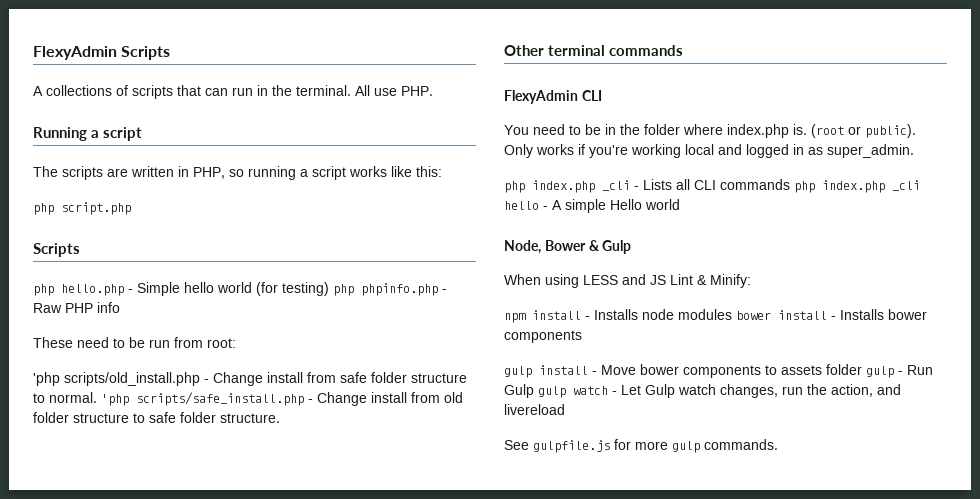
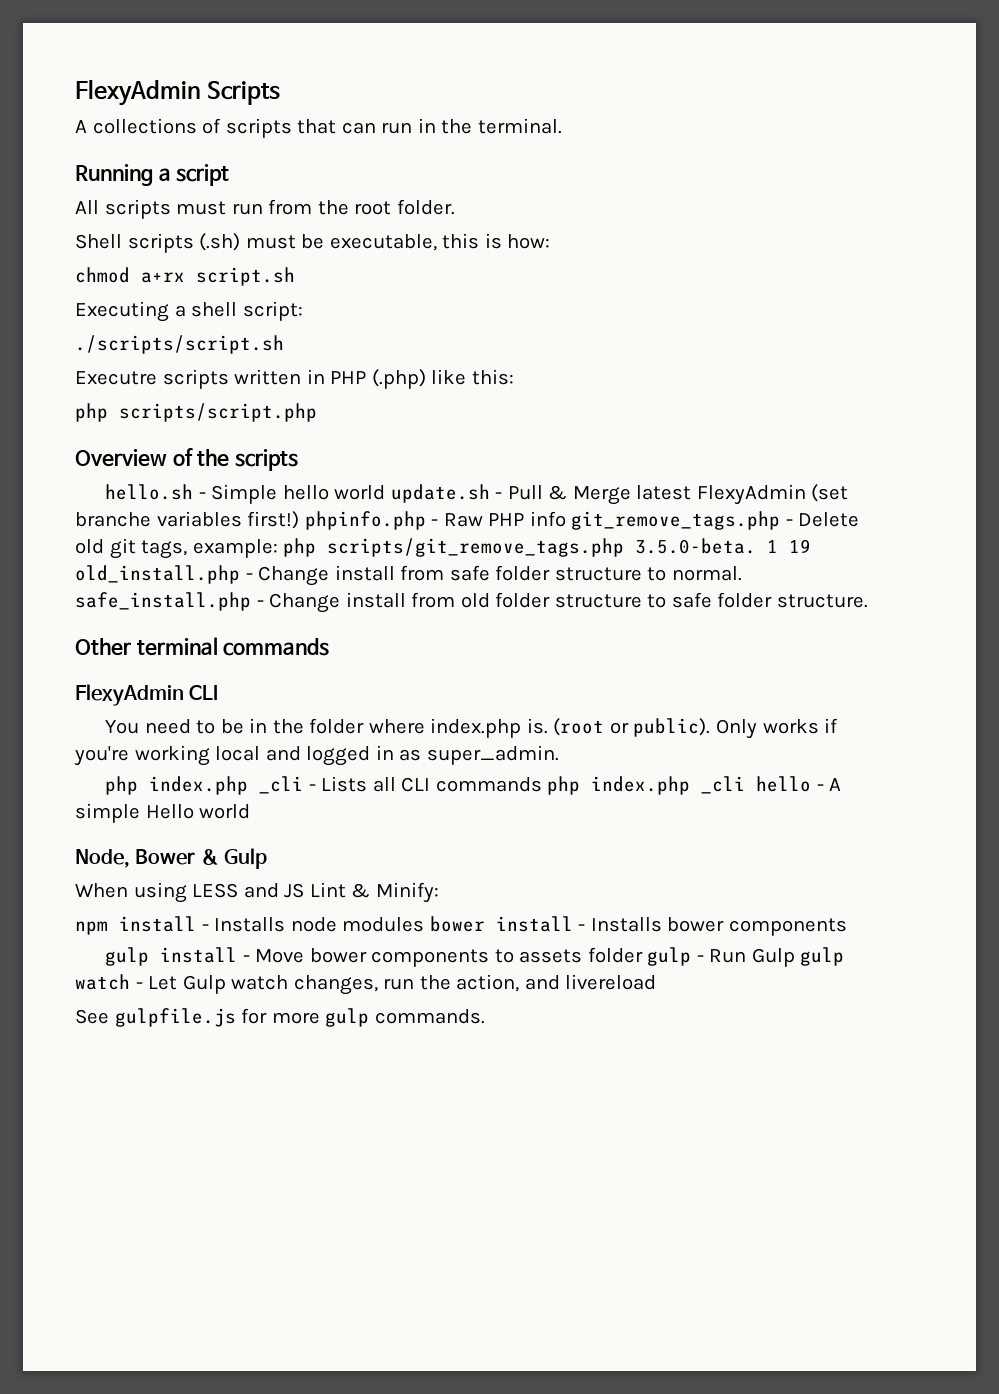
- All use PHP.
- The scripts are written in PHP, so running a script works like this:
- php script.php
- Scripts
- php hello.php - Simple hello world (for testing) php phpinfo.php - Raw PHP info
- These need to be run from root:
- 'php scripts/old_install.php - Change install from safe folder structure to normal. 'php scripts/safe_install.php - Change install from old folder structure to safe folder structure.
+ All scripts must run from the root folder.
+ Shell scripts (.sh) must be executable, this is how:
+ chmod a+rx script.sh
+ Executing a shell script:
+ ./scripts/script.sh
+ Executre scripts written in PHP (.php) like this:
+ php scripts/script.php
+ Overview of the scripts
+ hello.sh - Simple hello world update.sh - Pull & Merge latest FlexyAdmin (set branche variables first!) phpinfo.php - Raw PHP info git_remove_tags.php - Delete old git tags, example: php scripts/git_remove_tags.php 3.5.0-beta. 1 19 old_install.php - Change install from safe folder structure to normal. safe_install.php - Change install from old folder structure to safe folder structure.

